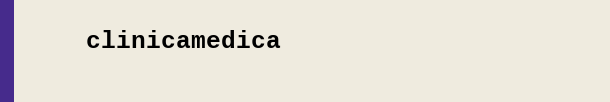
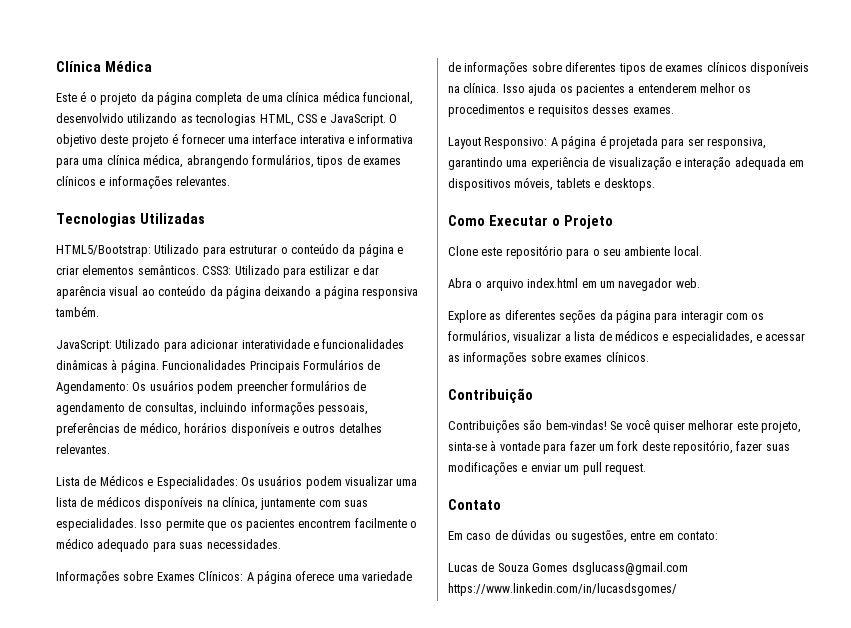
- clinicamedica
+ Clínica Médica
+ Este é o projeto da página completa de uma clínica médica funcional, desenvolvido utilizando as tecnologias HTML, CSS e JavaScript. O objetivo deste projeto é fornecer uma interface interativa e informativa para uma clínica médica, abrangendo formulários, tipos de exames clínicos e informações relevantes.
+ Tecnologias Utilizadas
+ HTML5/Bootstrap: Utilizado para estruturar o conteúdo da página e criar elementos semânticos. CSS3: Utilizado para estilizar e dar aparência visual ao conteúdo da página deixando a página responsiva também.
+ JavaScript: Utilizado para adicionar interatividade e funcionalidades dinâmicas à página. Funcionalidades Principais Formulários de Agendamento: Os usuários podem preencher formulários de agendamento de consultas, incluindo informações pessoais, preferências de médico, horários disponíveis e outros detalhes relevantes.
+ Lista de Médicos e Especialidades: Os usuários podem visualizar uma lista de médicos disponíveis na clínica, juntamente com suas especialidades. Isso permite que os pacientes encontrem facilmente o médico adequado para suas necessidades.
+ Informações sobre Exames Clínicos: A página oferece uma variedade de informações sobre diferentes tipos de exames clínicos disponíveis na clínica. Isso ajuda os pacientes a entenderem melhor os procedimentos e requisitos desses exames.
+ Layout Responsivo: A página é projetada para ser responsiva, garantindo uma experiência de visualização e interação adequada em dispositivos móveis, tablets e desktops.
+ Como Executar o Projeto
+ Clone este repositório para o seu ambiente local.
+ Abra o arquivo index.html em um navegador web.
+ Explore as diferentes seções da página para interagir com os formulários, visualizar a lista de médicos e especialidades, e acessar as informações sobre exames clínicos.
+ Contribuição
+ Contribuições são bem-vindas! Se você quiser melhorar este projeto, sinta-se à vontade para fazer um fork deste repositório, fazer suas modificações e enviar um pull request.
+ Contato
+ Em caso de dúvidas ou sugestões, entre em contato:
+ Lucas de Souza Gomes dsglucass@gmail.com https://www.linkedin.com/in/lucasdsgomes/

